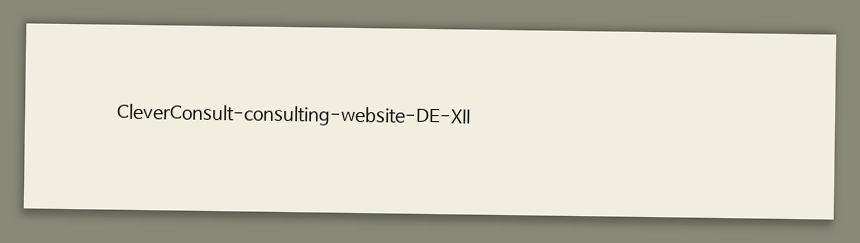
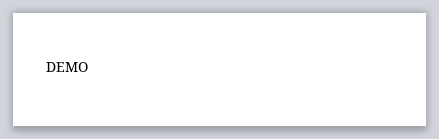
- CleverConsult-consulting-website-DE-XII
+ DEMO

